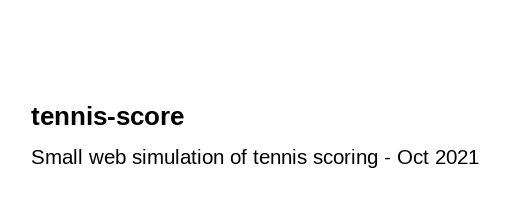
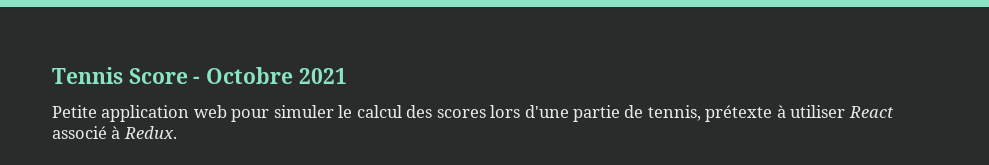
- tennis-score
- Small web simulation of tennis scoring - Oct 2021
+ Tennis Score - Octobre 2021
+ Petite application web pour simuler le calcul des scores lors d'une partie de tennis, prétexte à utiliser React associé à Redux.

